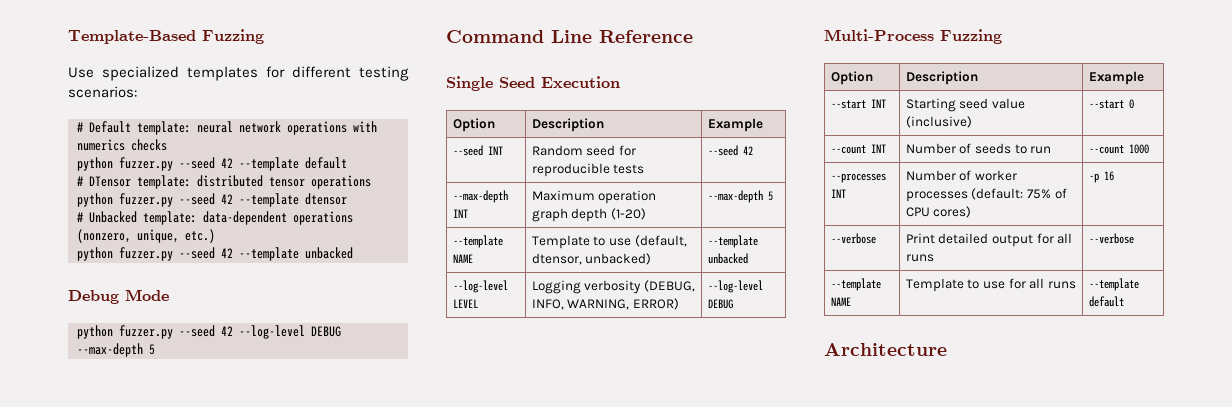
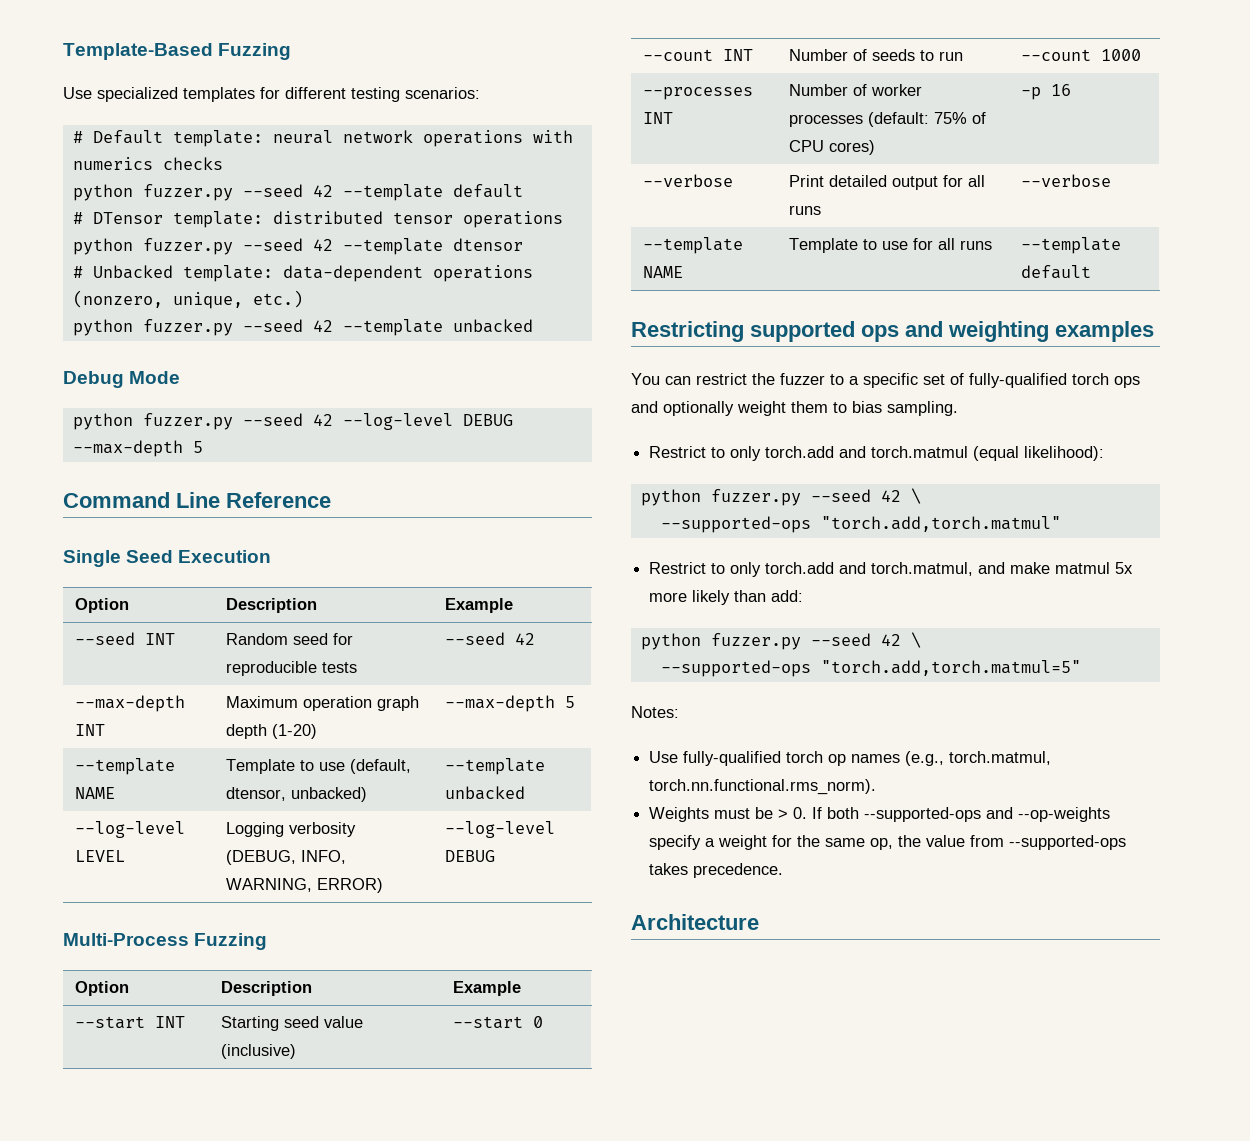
+ Restricting supported ops and weighting examples
+ You can restrict the fuzzer to a specific set of fully-qualified torch ops and optionally weight them to bias sampling.
+ Restrict to only torch.add and torch.matmul (equal likelihood):
+ python fuzzer.py --seed 42 \
+ --supported-ops "torch.add,torch.matmul"
+ Restrict to only torch.add and torch.matmul, and make matmul 5x more likely than add:
+ python fuzzer.py --seed 42 \
+ --supported-ops "torch.add,torch.matmul=5"
+ Notes:
+ Use fully-qualified torch op names (e.g., torch.matmul, torch.nn.functional.rms_norm).
+ Weights must be > 0. If both --supported-ops and --op-weights specify a weight for the same op, the value from --supported-ops takes precedence.

